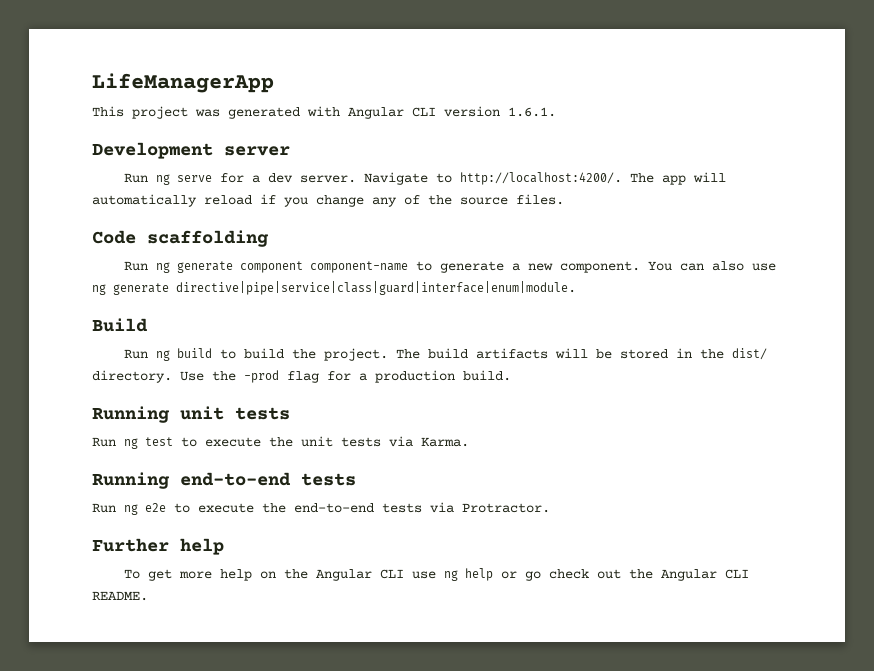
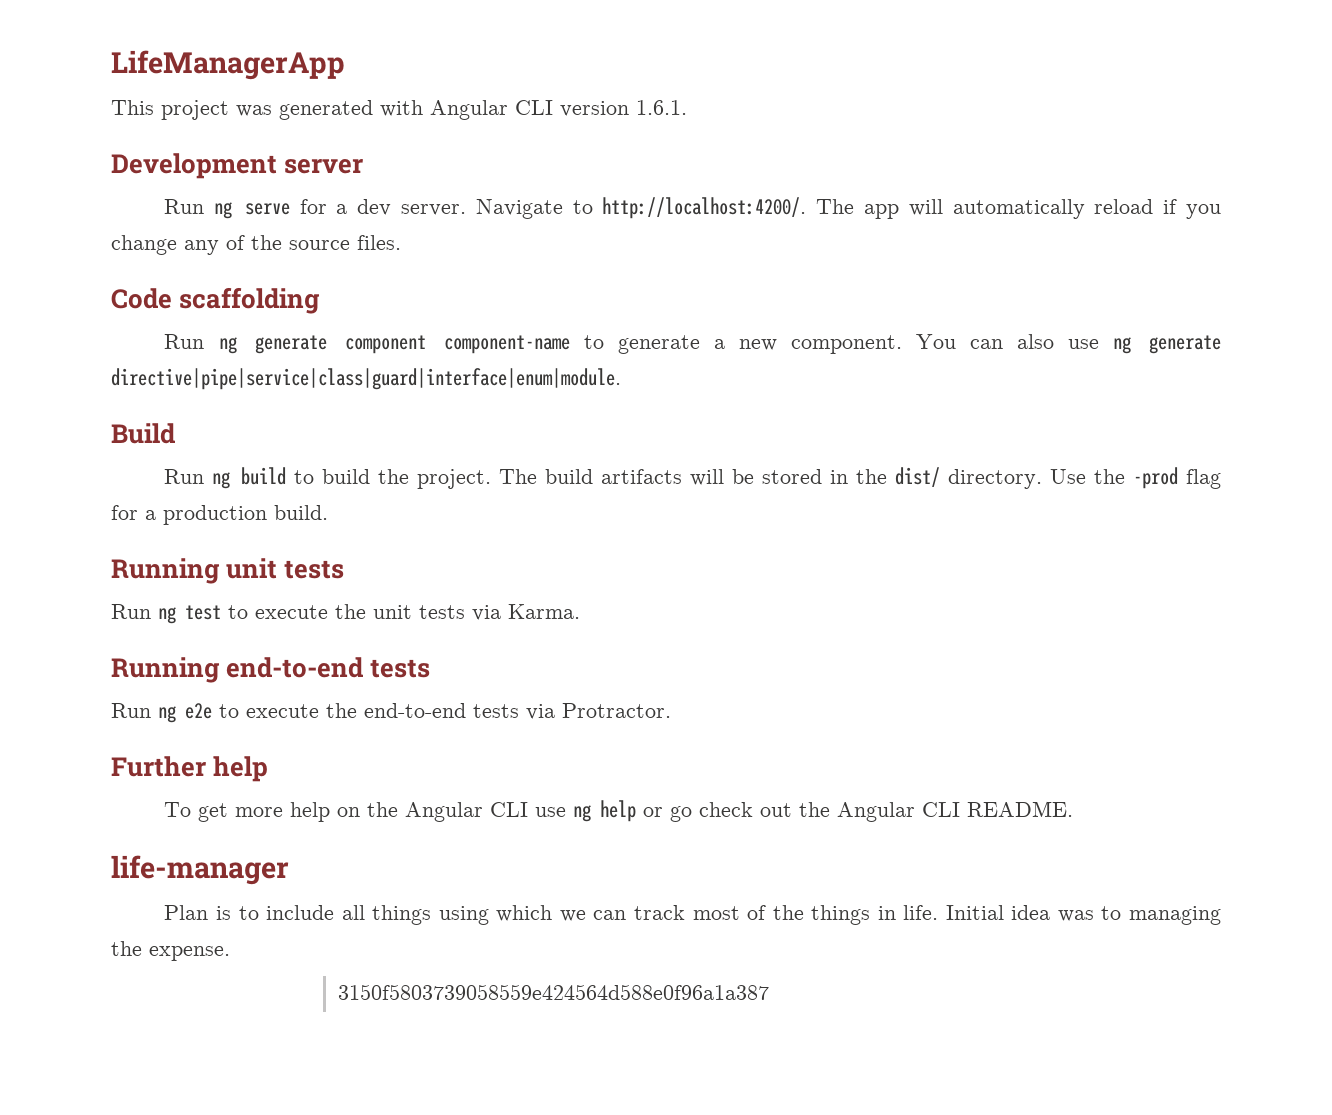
+ life-manager
+ Plan is to include all things using which we can track most of the things in life. Initial idea was to managing the expense.
+ 3150f5803739058559e424564d588e0f96a1a387

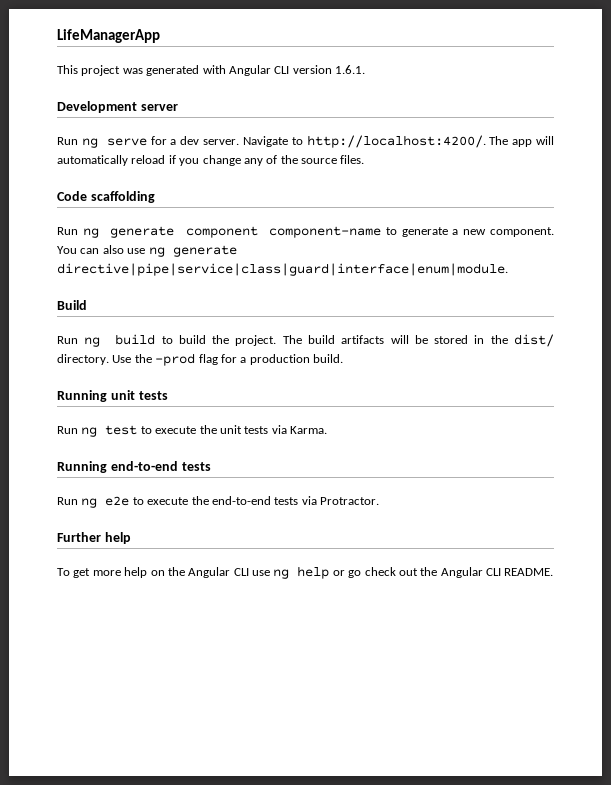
- life-manager
- Plan is to include all things using which we can track most of the things in life. Initial idea was to managing the expense.
- 3150f5803739058559e424564d588e0f96a1a387

